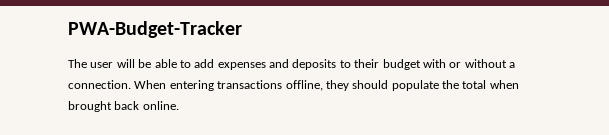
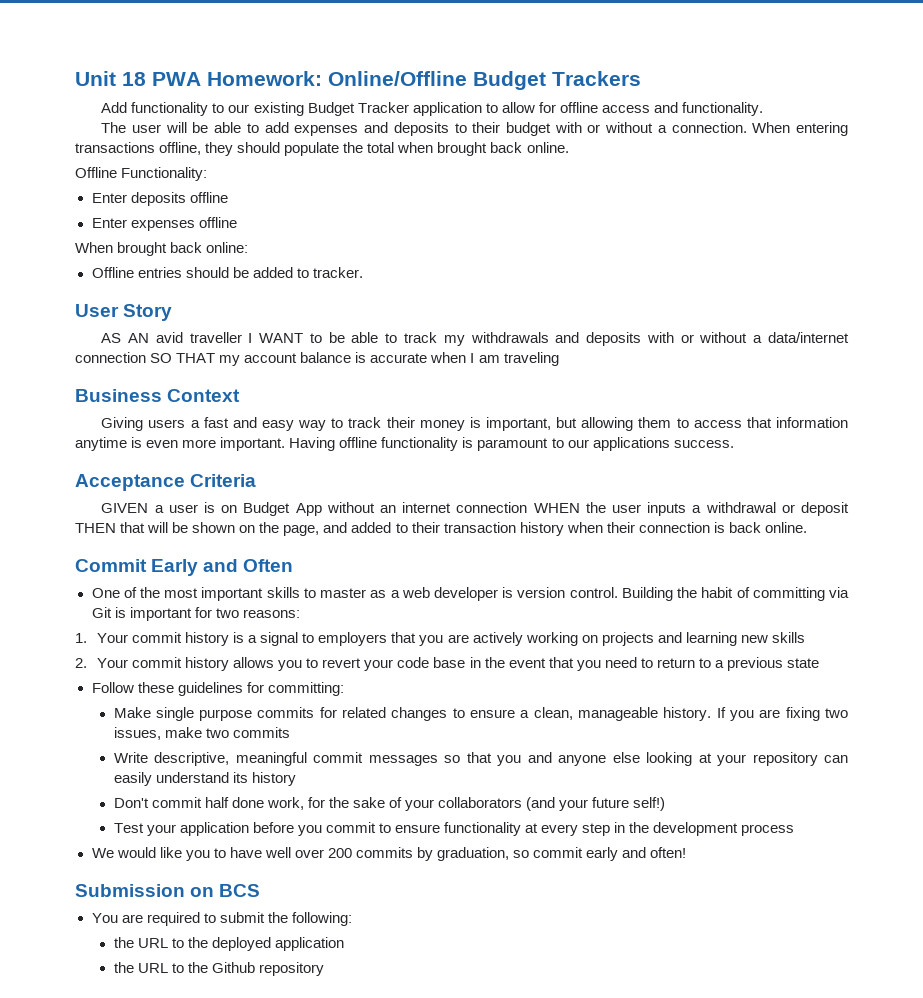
- PWA-Budget-Tracker
+ Unit 18 PWA Homework: Online/Offline Budget Trackers
+ Add functionality to our existing Budget Tracker application to allow for offline access and functionality.
+ Offline Functionality:
+ Enter deposits offline
+ Enter expenses offline
+ When brought back online:
+ Offline entries should be added to tracker.
+ User Story
+ AS AN avid traveller I WANT to be able to track my withdrawals and deposits with or without a data/internet connection SO THAT my account balance is accurate when I am traveling
+ Business Context
+ Giving users a fast and easy way to track their money is important, but allowing them to access that information anytime is even more important. Having offline functionality is paramount to our applications success.
+ Acceptance Criteria
+ GIVEN a user is on Budget App without an internet connection WHEN the user inputs a withdrawal or deposit THEN that will be shown on the page, and added to their transaction history when their connection is back online.
+ Commit Early and Often
+ One of the most important skills to master as a web developer is version control. Building the habit of committing via Git is important for two reasons:
+ 1. Your commit history is a signal to employers that you are actively working on projects and learning new skills
+ 2. Your commit history allows you to revert your code base in the event that you need to return to a previous state
+ Follow these guidelines for committing:
+ Make single purpose commits for related changes to ensure a clean, manageable history. If you are fixing two issues, make two commits
+ Write descriptive, meaningful commit messages so that you and anyone else looking at your repository can easily understand its history
+ Don't commit half done work, for the sake of your collaborators (and your future self!)
+ Test your application before you commit to ensure functionality at every step in the development process
+ We would like you to have well over 200 commits by graduation, so commit early and often!
+ Submission on BCS
+ You are required to submit the following:
+ the URL to the deployed application
+ the URL to the Github repository

